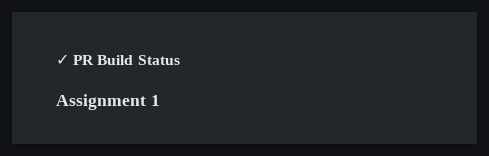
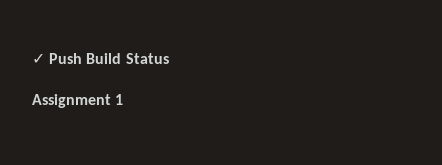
- ✓ PR Build Status
+ ✓ Push Build Status

